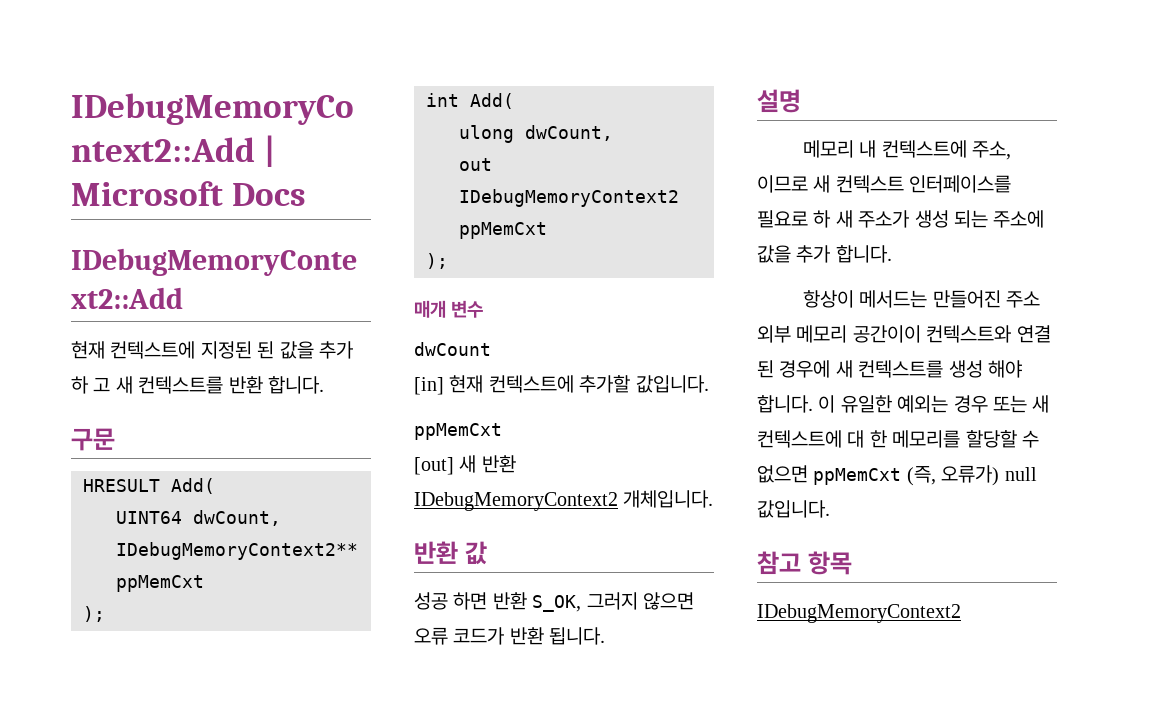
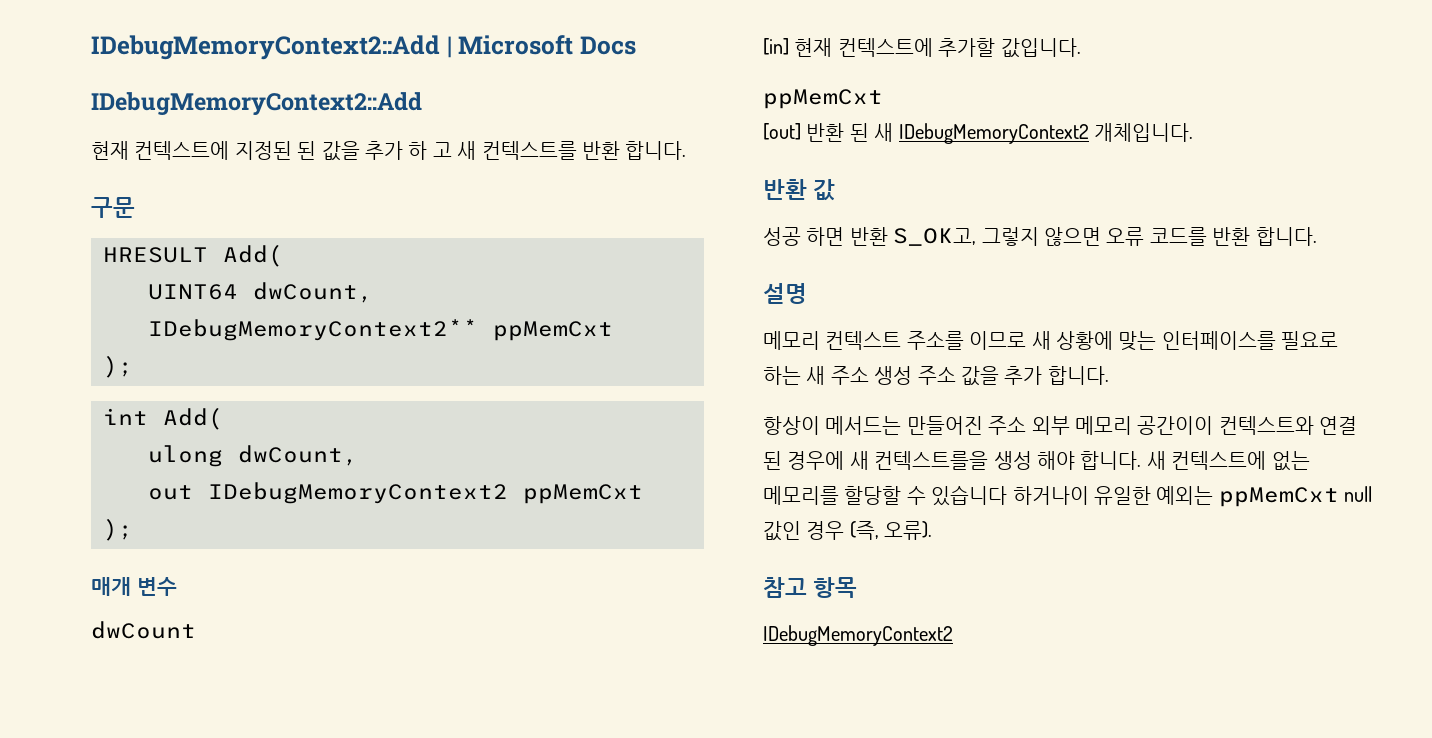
- [out] 새 반환 IDebugMemoryContext2 개체입니다.
+ [out] 반환 된 새 IDebugMemoryContext2 개체입니다.
- 성공 하면 반환 S_OK, 그러지 않으면 오류 코드가 반환 됩니다.
+ 성공 하면 반환 S_OK고, 그렇지 않으면 오류 코드를 반환 합니다.
  설명
- 메모리 내 컨텍스트에 주소, 이므로 새 컨텍스트 인터페이스를 필요로 하 새 주소가 생성 되는 주소에 값을 추가 합니다.
+ 메모리 컨텍스트 주소를 이므로 새 상황에 맞는 인터페이스를 필요로 하는 새 주소 생성 주소 값을 추가 합니다.
- 항상이 메서드는 만들어진 주소 외부 메모리 공간이이 컨텍스트와 연결 된 경우에 새 컨텍스트를 생성 해야 합니다.
+ 항상이 메서드는 만들어진 주소 외부 메모리 공간이이 컨텍스트와 연결 된 경우에 새 컨텍스트를을 생성 해야 합니다.
- 이 유일한 예외는 경우 또는 새 컨텍스트에 대 한 메모리를 할당할 수 없으면 ppMemCxt (즉, 오류가) null 값입니다.
+ 새 컨텍스트에 없는 메모리를 할당할 수 있습니다 하거나이 유일한 예외는 ppMemCxt null 값인 경우 (즉, 오류).

